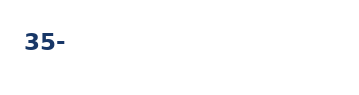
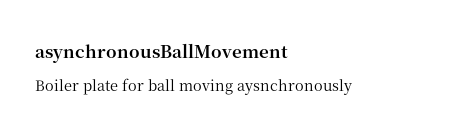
- 35-
+ asynchronousBallMovement
+ Boiler plate for ball moving aysnchronously

